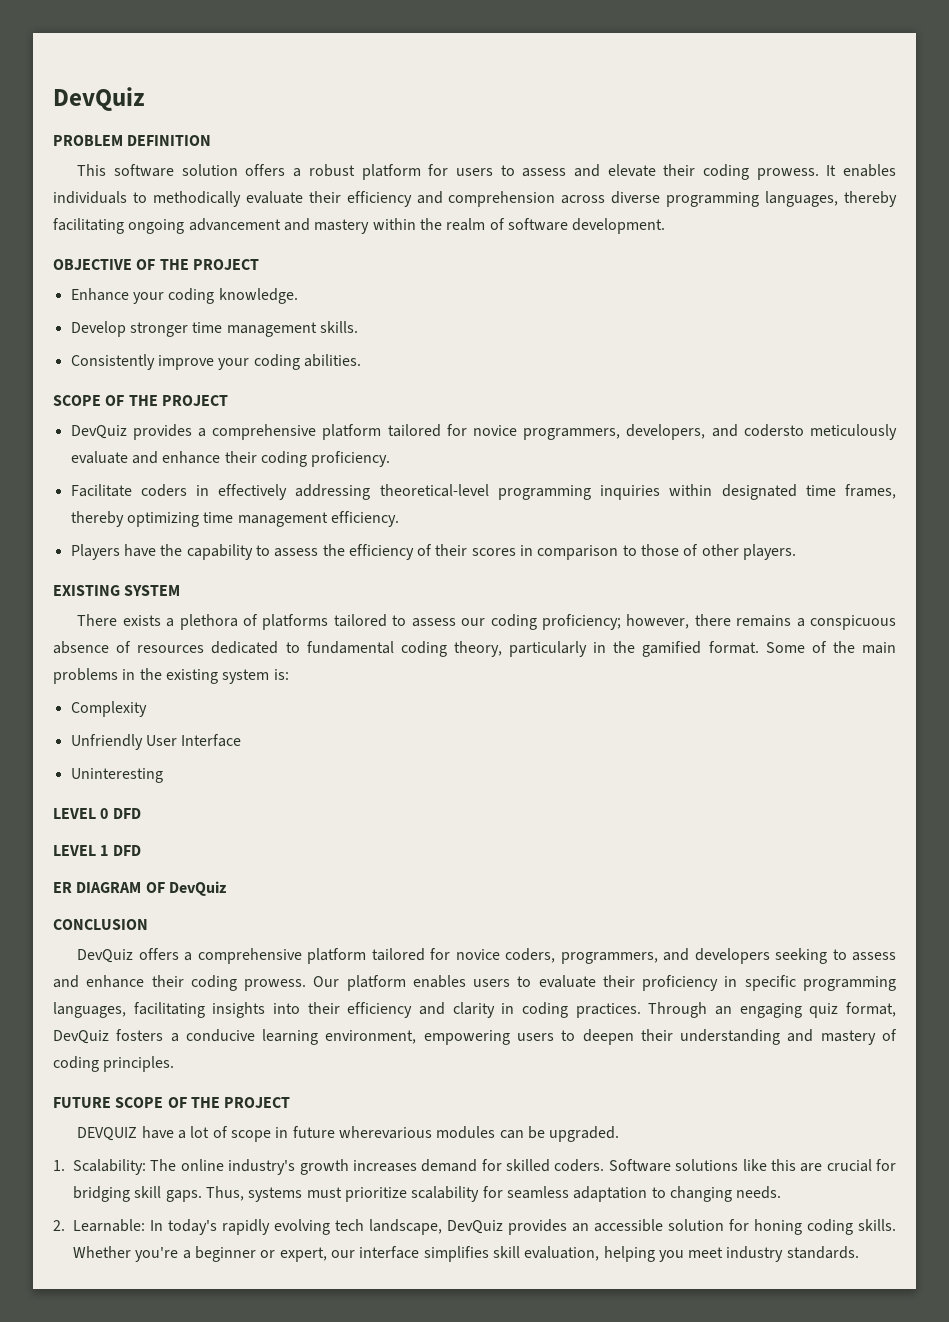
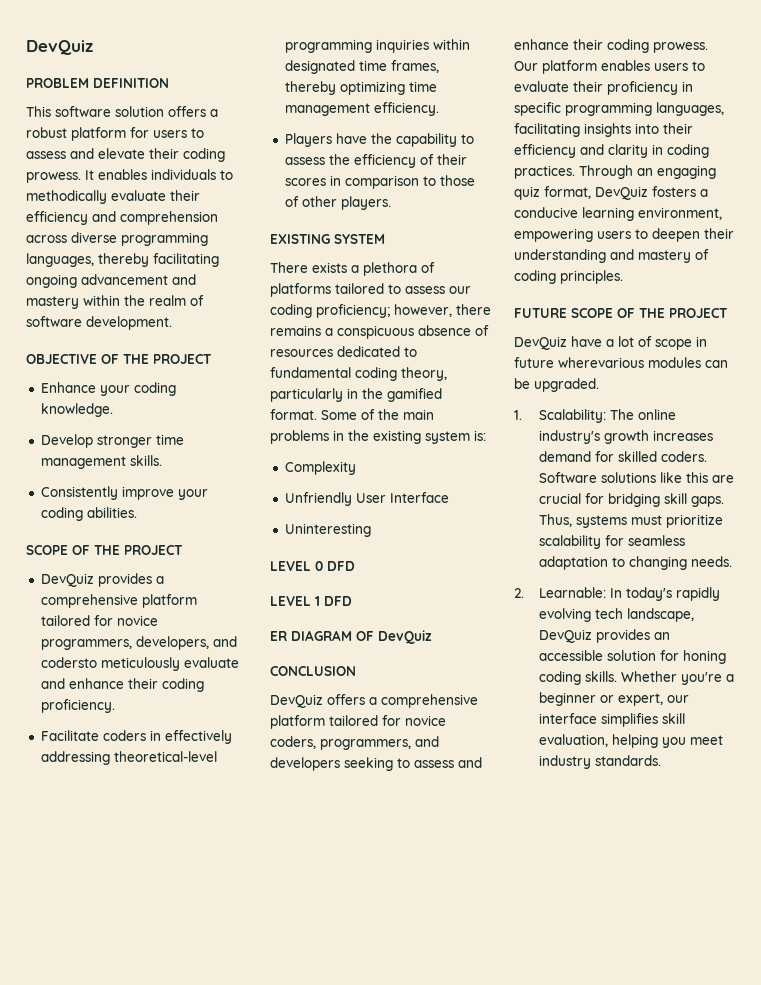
- DEVQUIZ have a lot of scope in future wherevarious modules can be upgraded.
+ DevQuiz have a lot of scope in future wherevarious modules can be upgraded.

